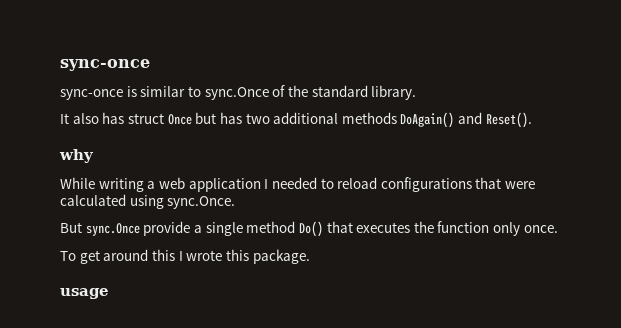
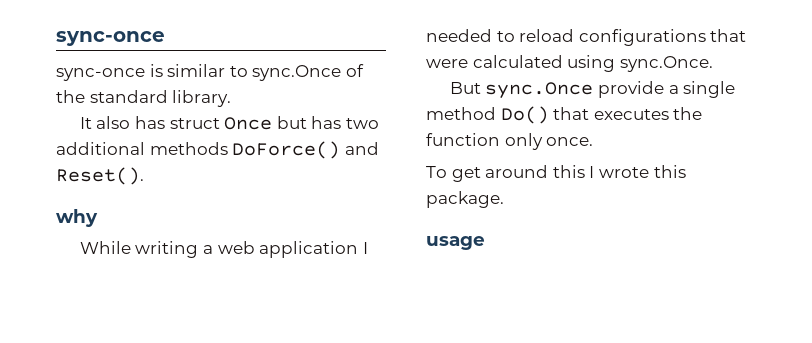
- It also has struct Once but has two additional methods DoAgain() and Reset().
+ It also has struct Once but has two additional methods DoForce() and Reset().

